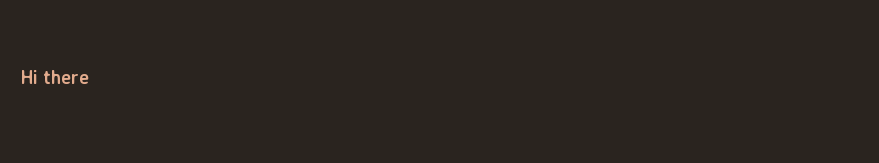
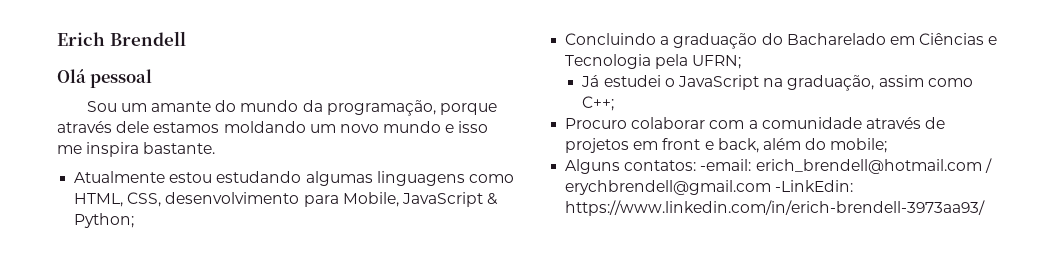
- Hi there
+ Erich Brendell
+ Olá pessoal
+ Sou um amante do mundo da programação, porque através dele estamos moldando um novo mundo e isso me inspira bastante.
+ Atualmente estou estudando algumas linguagens como HTML, CSS, desenvolvimento para Mobile, JavaScript & Python;
+ Concluindo a graduação do Bacharelado em Ciências e Tecnologia pela UFRN;
+ Já estudei o JavaScript na graduação, assim como C++;
+ Procuro colaborar com a comunidade através de projetos em front e back, além do mobile;
+ Alguns contatos: -email: erich_brendell@hotmail.com / erychbrendell@gmail.com -LinkEdin: https://www.linkedin.com/in/erich-brendell-3973aa93/

